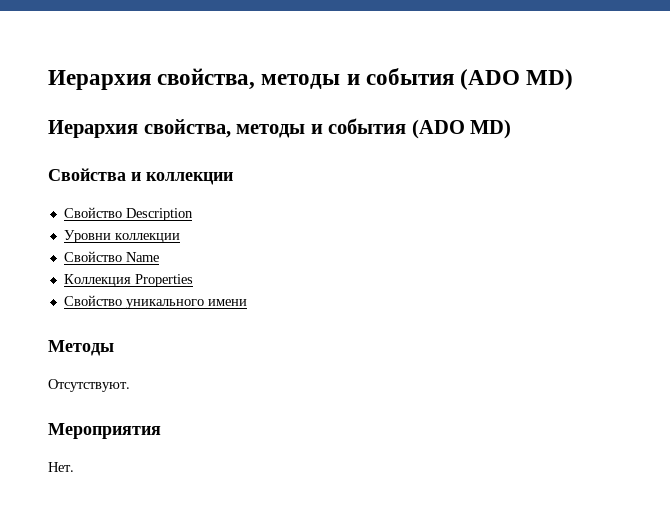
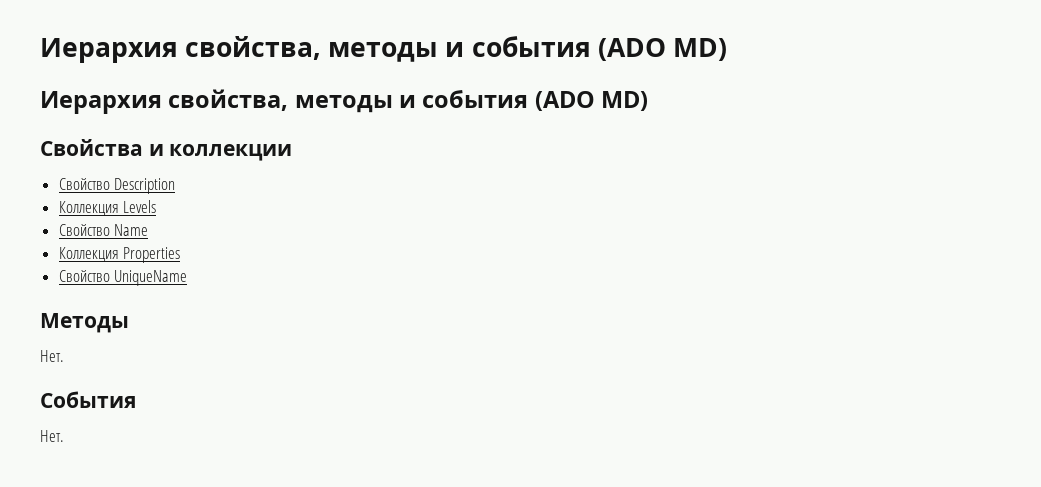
- Уровни коллекции
+ Коллекция Levels
- Свойство уникального имени
+ Свойство UniqueName
  Методы
- Отсутствуют.
- Мероприятия
+ Нет.
+ События

